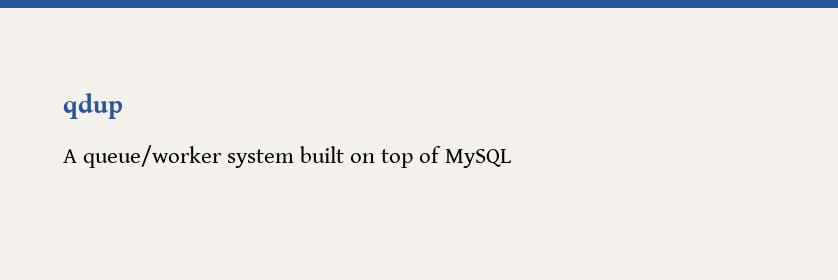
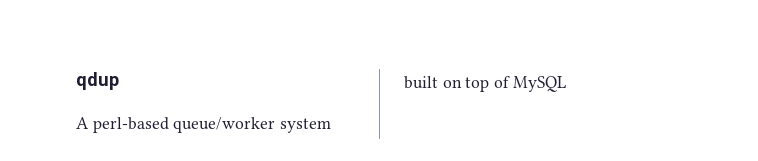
- A queue/worker system built on top of MySQL
+ A perl-based queue/worker system built on top of MySQL

